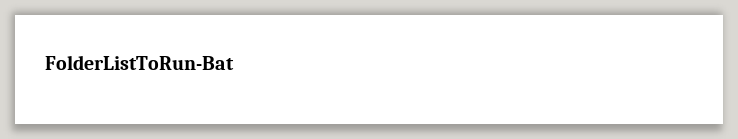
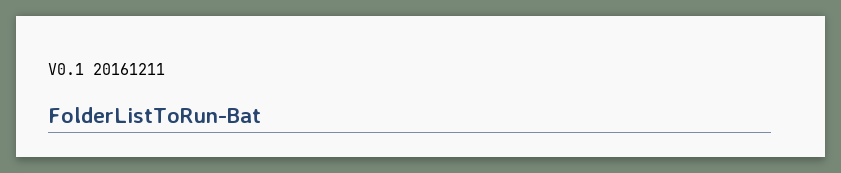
+ V0.1 20161211

